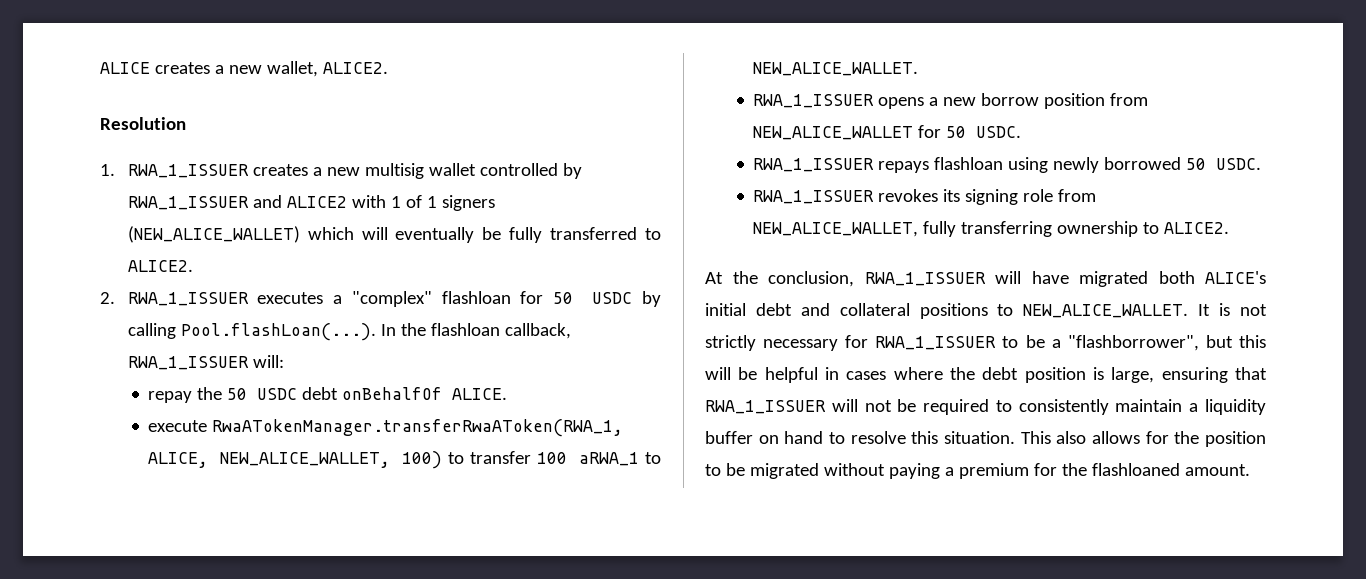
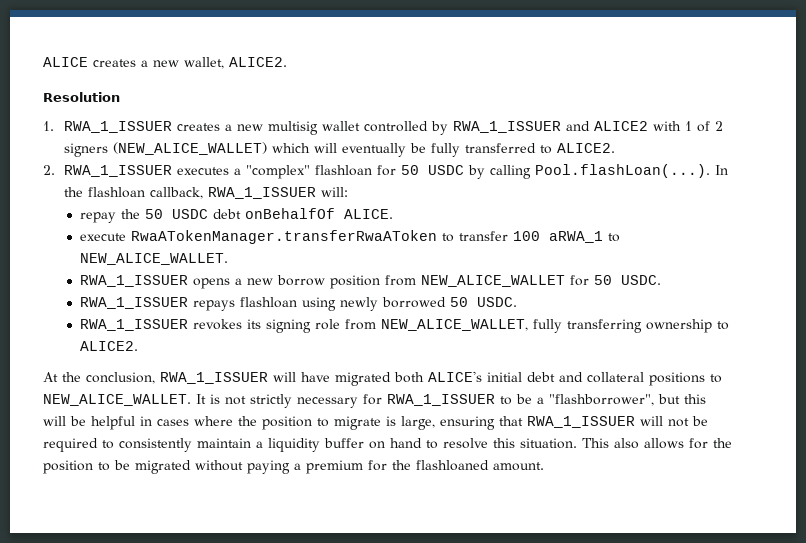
- 1. RWA_1_ISSUER creates a new multisig wallet controlled by RWA_1_ISSUER and ALICE2 with 1 of 1 signers (NEW_ALICE_WALLET) which will eventually be fully transferred to ALICE2.
+ 1. RWA_1_ISSUER creates a new multisig wallet controlled by RWA_1_ISSUER and ALICE2 with 1 of 2 signers (NEW_ALICE_WALLET) which will eventually be fully transferred to ALICE2.
- execute RwaATokenManager.transferRwaAToken(RWA_1, ALICE, NEW_ALICE_WALLET, 100) to transfer 100 aRWA_1 to NEW_ALICE_WALLET.
+ execute RwaATokenManager.transferRwaAToken to transfer 100 aRWA_1 to NEW_ALICE_WALLET.
- It is not strictly necessary for RWA_1_ISSUER to be a "flashborrower", but this will be helpful in cases where the debt position is large, ensuring that RWA_1_ISSUER will not be required to consistently maintain a liquidity buffer on hand to resolve this situation.
+ It is not strictly necessary for RWA_1_ISSUER to be a "flashborrower", but this will be helpful in cases where the position to migrate is large, ensuring that RWA_1_ISSUER will not be required to consistently maintain a liquidity buffer on hand to resolve this situation.

